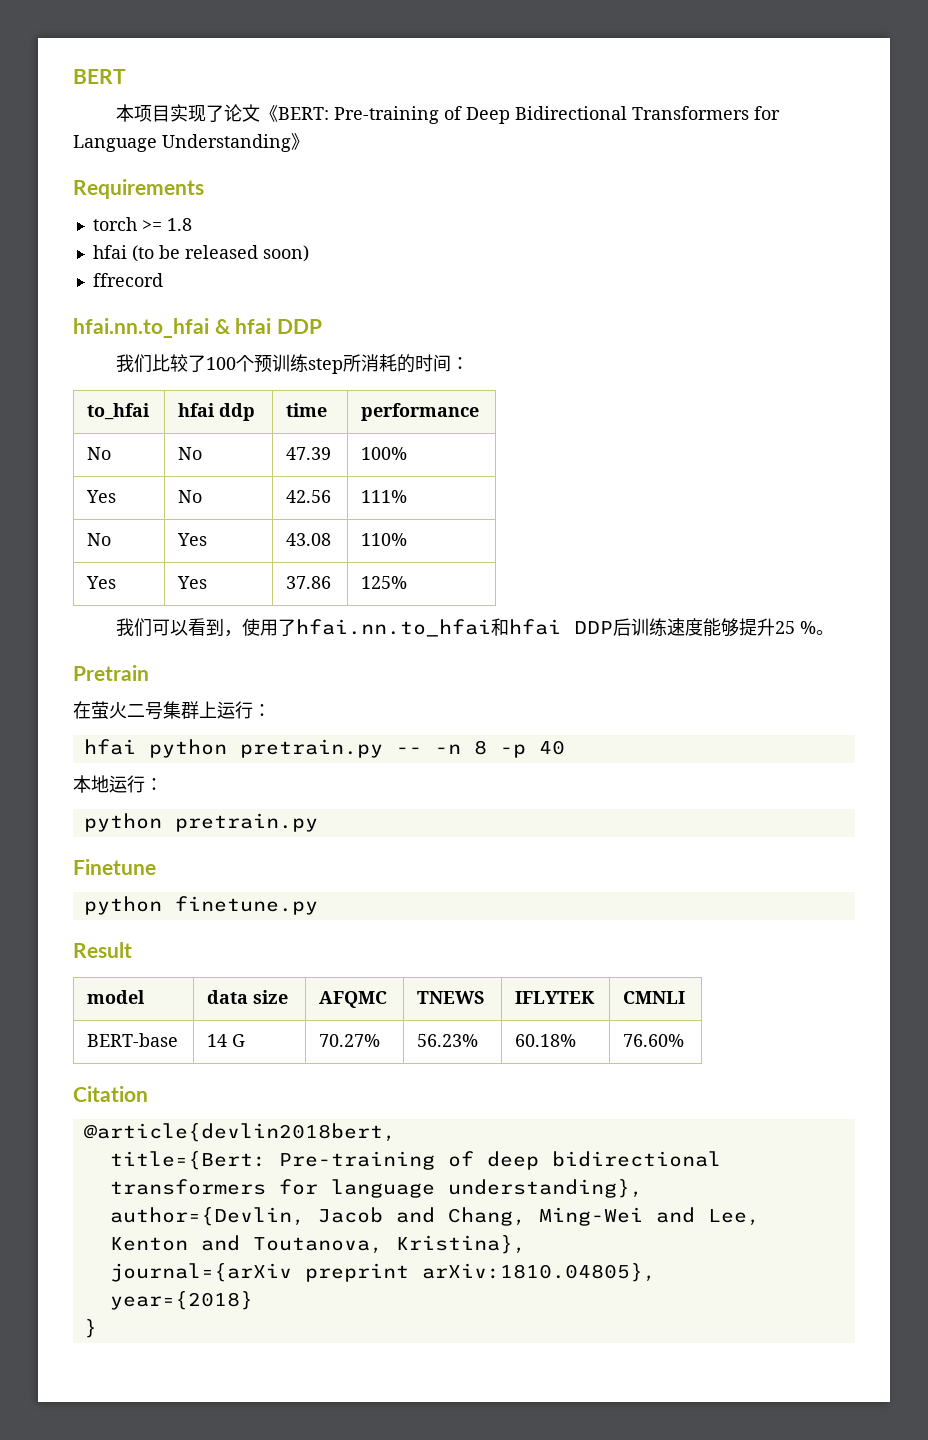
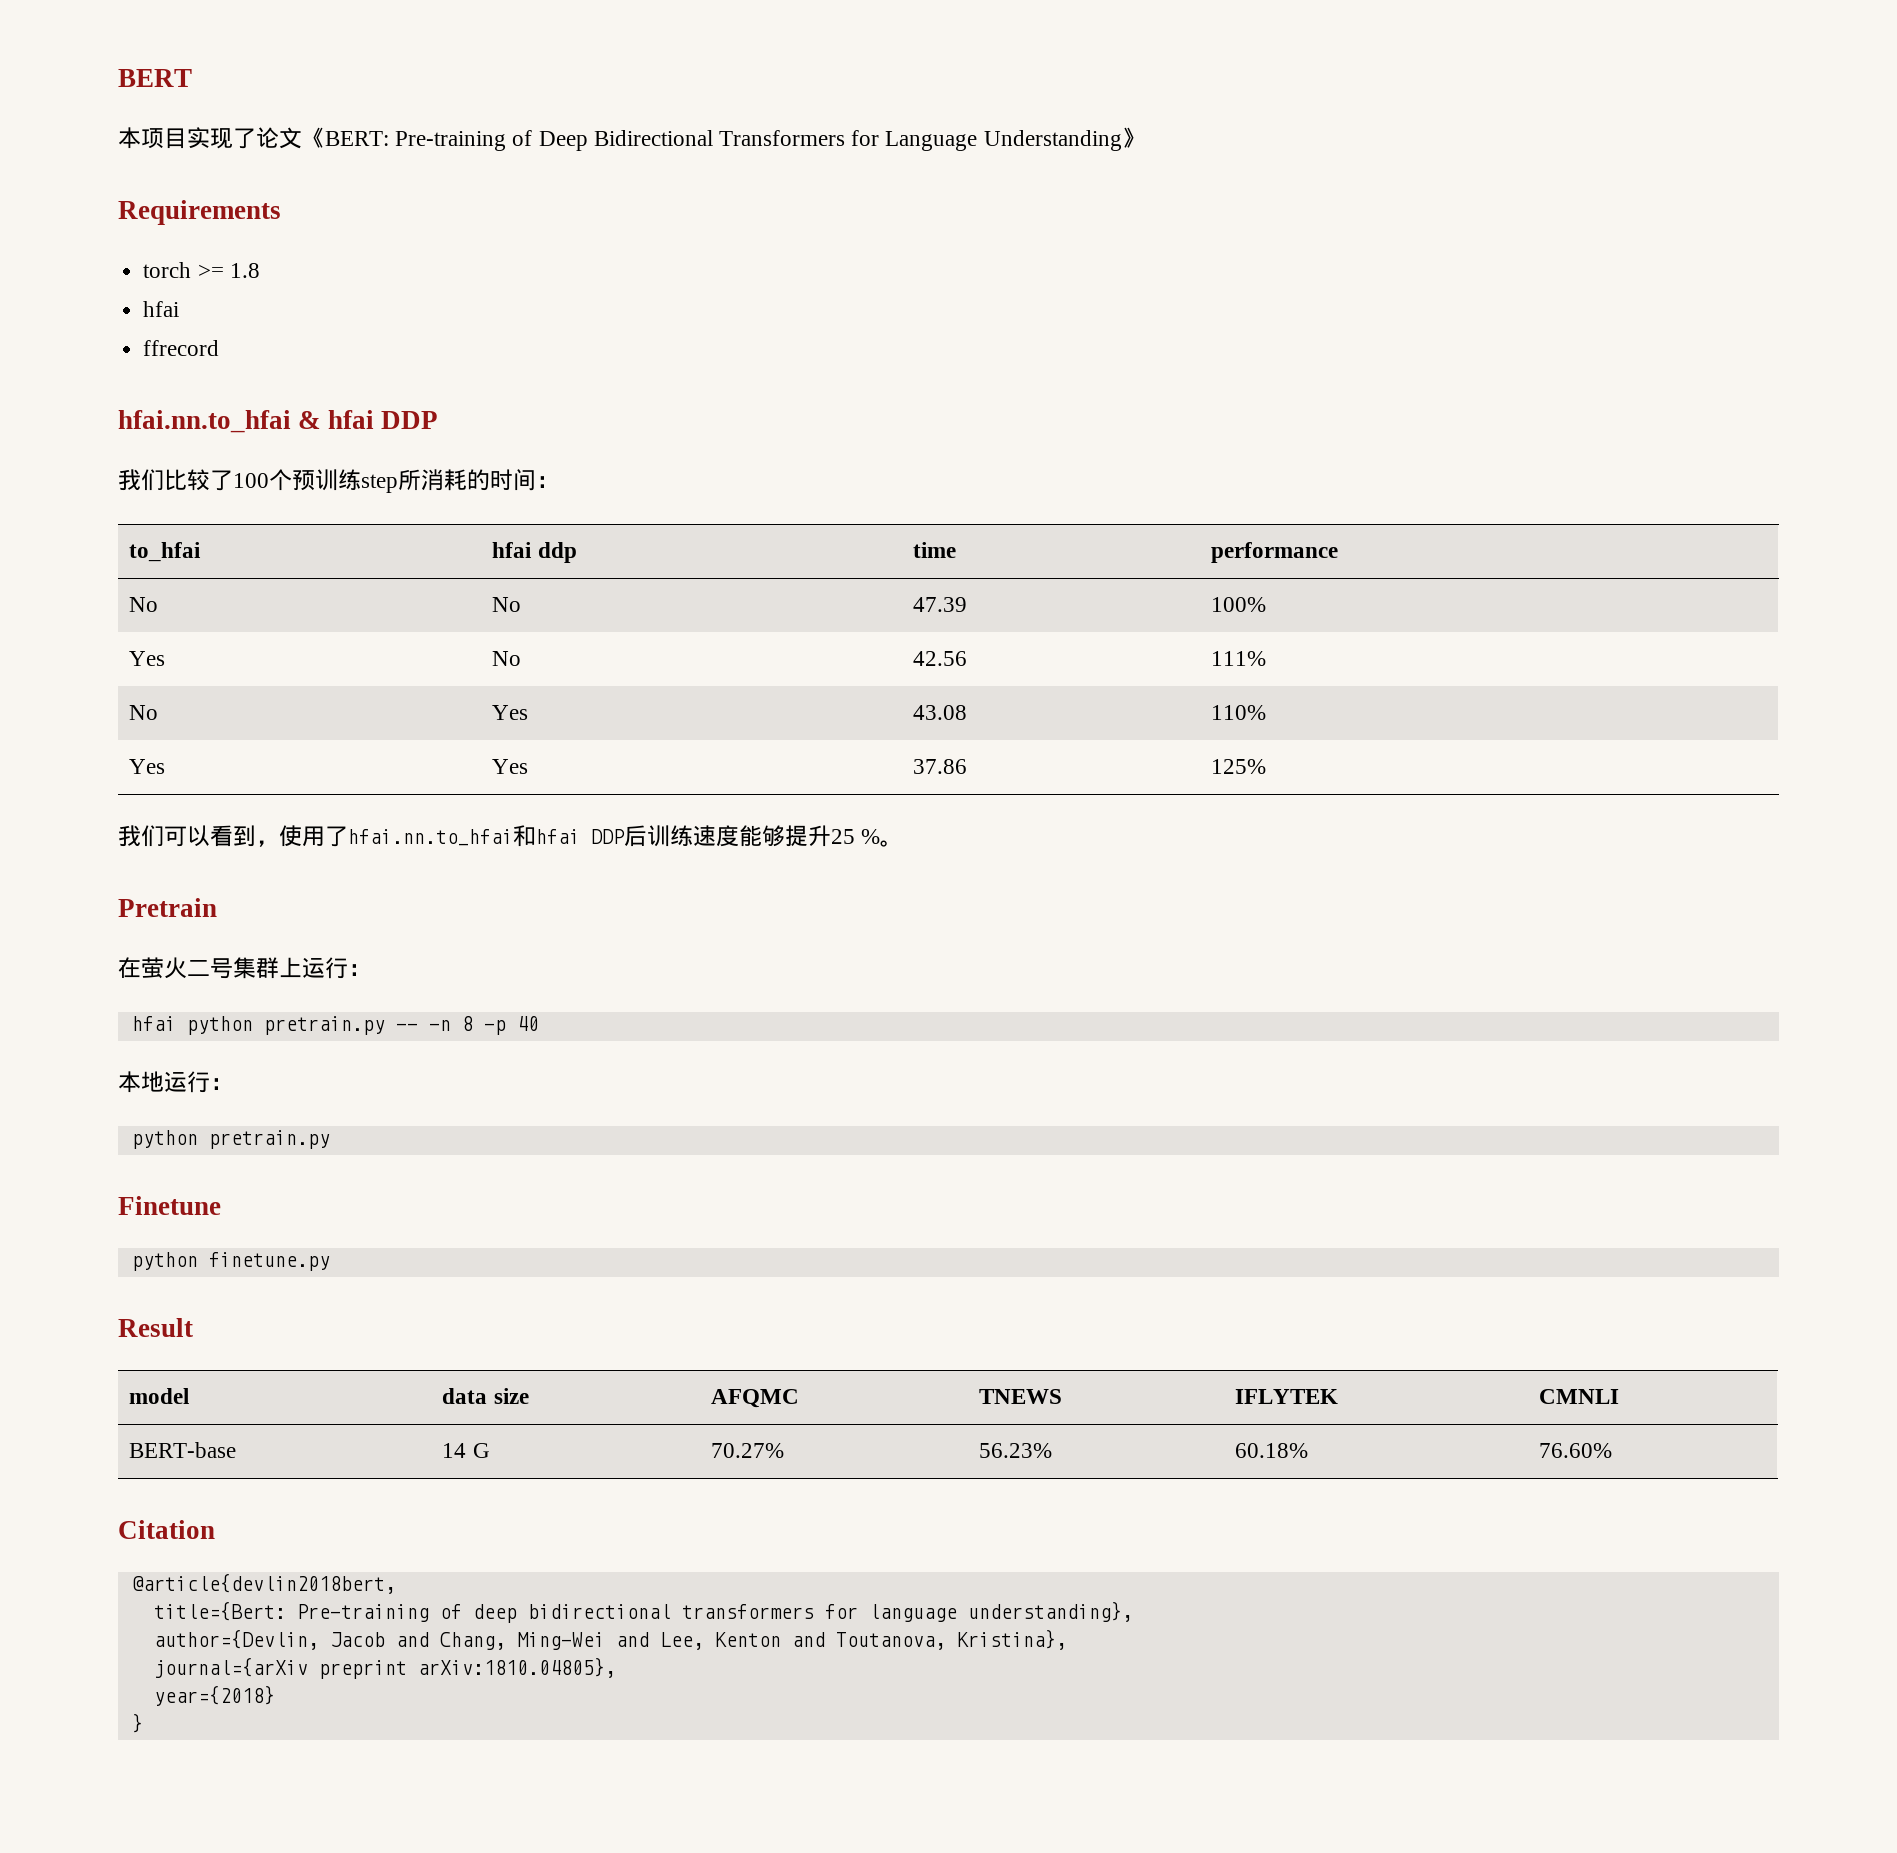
  torch >= 1.8
- hfai (to be released soon)
+ hfai

